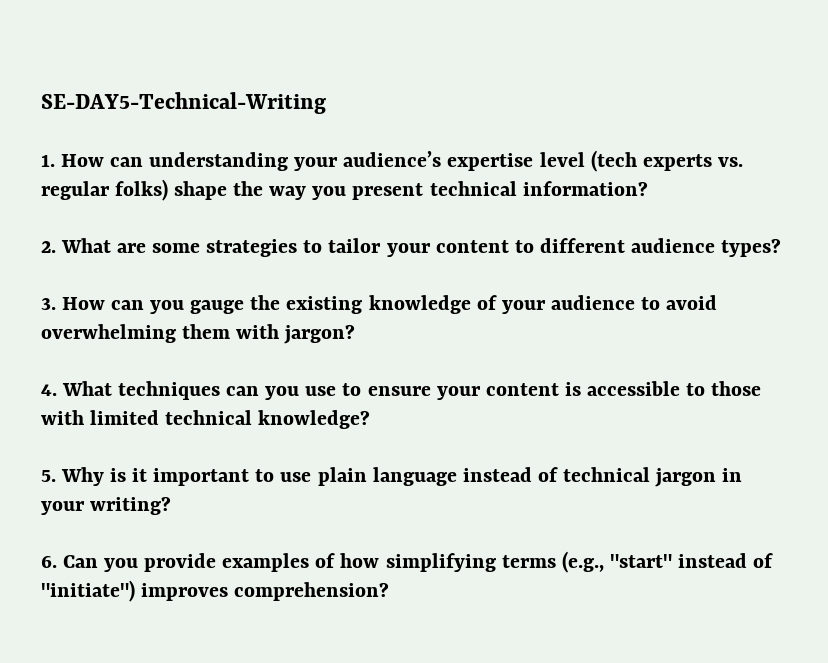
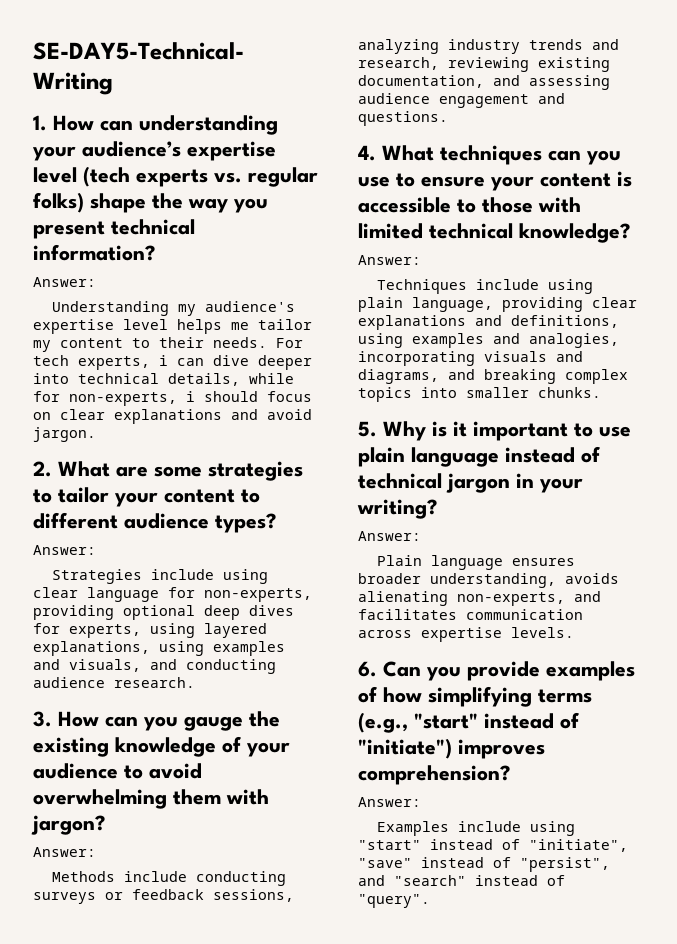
  1. How can understanding your audience’s expertise level (tech experts vs. regular folks) shape the way you present technical information?
+ Answer:
+ Understanding my audience's expertise level helps me tailor my content to their needs. For tech experts, i can dive deeper into technical details, while for non-experts, i should focus on clear explanations and avoid jargon.
  2. What are some strategies to tailor your content to different audience types?
+ Answer:
+ Strategies include using clear language for non-experts, providing optional deep dives for experts, using layered explanations, using examples and visuals, and conducting audience research.
  3. How can you gauge the existing knowledge of your audience to avoid overwhelming them with jargon?
+ Answer:
+ Methods include conducting surveys or feedback sessions, analyzing industry trends and research, reviewing existing documentation, and assessing audience engagement and questions.
  4. What techniques can you use to ensure your content is accessible to those with limited technical knowledge?
+ Answer:
+ Techniques include using plain language, providing clear explanations and definitions, using examples and analogies, incorporating visuals and diagrams, and breaking complex topics into smaller chunks.
  5. Why is it important to use plain language instead of technical jargon in your writing?
+ Answer:
+ Plain language ensures broader understanding, avoids alienating non-experts, and facilitates communication across expertise levels.
  6. Can you provide examples of how simplifying terms (e.g., "start" instead of "initiate") improves comprehension?
+ Answer:
+ Examples include using "start" instead of "initiate", "save" instead of "persist", and "search" instead of "query".

